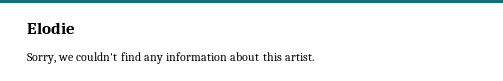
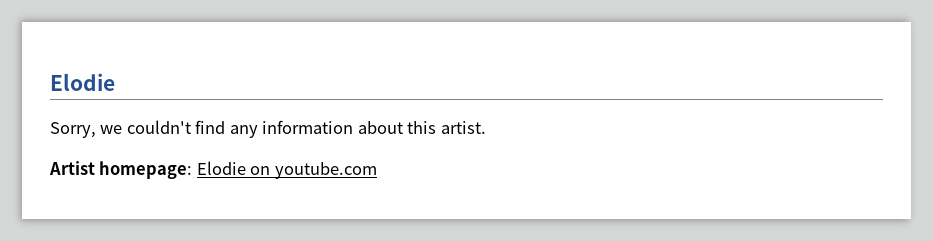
+ Artist homepage: Elodie on youtube.com

